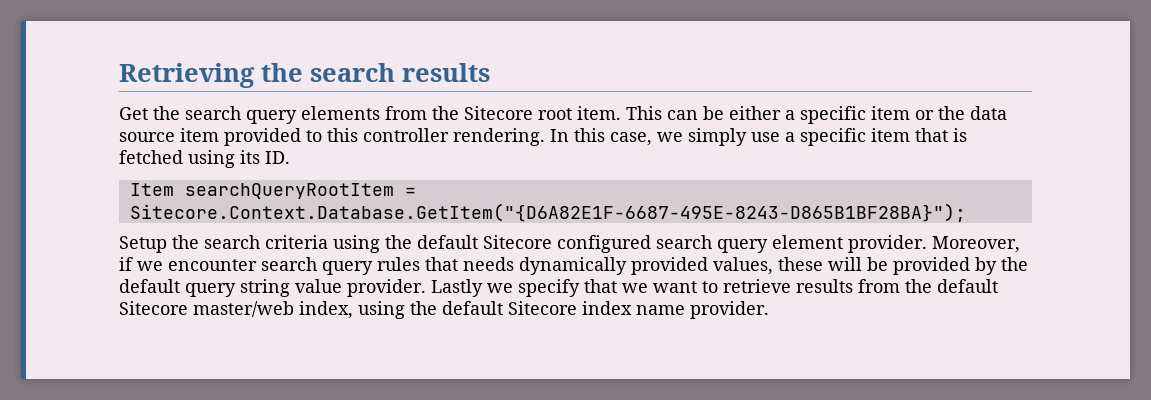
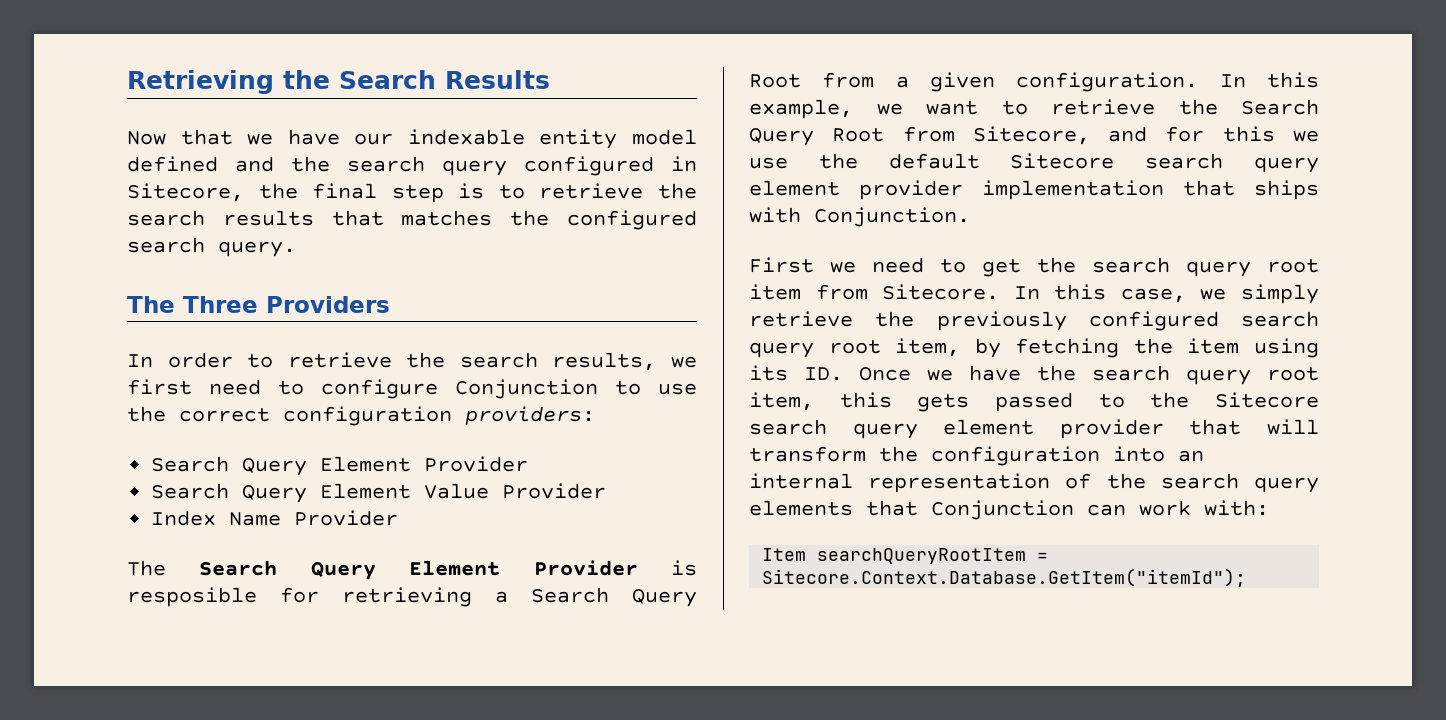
- Retrieving the search results
- Get the search query elements from the Sitecore root item. This can be either a specific item or the data source item provided to this controller rendering.
+ Retrieving the Search Results
+ Now that we have our indexable entity model defined and the search query configured in Sitecore, the final step is to retrieve the search results that matches the configured search query.
+ The Three Providers
+ In order to retrieve the search results, we first need to configure Conjunction to use the correct configuration providers:
+ Search Query Element Provider
+ Search Query Element Value Provider
+ Index Name Provider
+ The Search Query Element Provider is resposible for retrieving a Search Query Root from a given configuration. In this example, we want to retrieve the Search Query Root from Sitecore, and for this we use the default Sitecore search query element provider implementation that ships with Conjunction.
+ First we need to get the search query root item from Sitecore.
- In this case, we simply use a specific item that is fetched using its ID.
- Item searchQueryRootItem = Sitecore.Context.Database.GetItem("{D6A82E1F-6687-495E-8243-D865B1BF28BA}");
- Setup the search criteria using the default Sitecore configured search query element provider. Moreover, if we encounter search query rules that needs dynamically provided values, these will be provided by the default query string value provider. Lastly we specify that we want to retrieve results from the default Sitecore master/web index, using the default Sitecore index name provider.
+ In this case, we simply retrieve the previously configured search query root item, by fetching the item using its ID. Once we have the search query root item, this gets passed to the Sitecore search query element provider that will transform the configuration into an internal representation of the search query elements that Conjunction can work with:
+ Item searchQueryRootItem = Sitecore.Context.Database.GetItem("itemId");

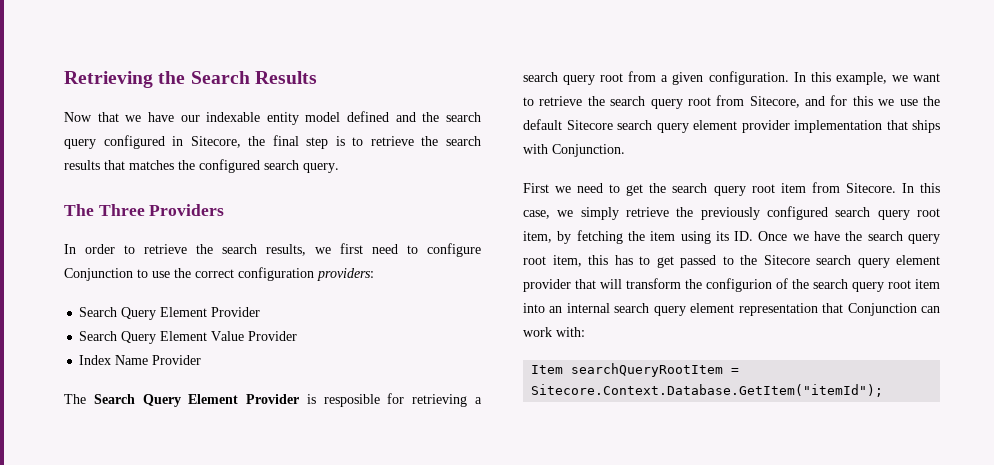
- The Search Query Element Provider is resposible for retrieving a Search Query Root from a given configuration.
+ The Search Query Element Provider is resposible for retrieving a search query root from a given configuration.
- In this example, we want to retrieve the Search Query Root from Sitecore, and for this we use the default Sitecore search query element provider implementation that ships with Conjunction.
+ In this example, we want to retrieve the search query root from Sitecore, and for this we use the default Sitecore search query element provider implementation that ships with Conjunction.
- In this case, we simply retrieve the previously configured search query root item, by fetching the item using its ID. Once we have the search query root item, this gets passed to the Sitecore search query element provider that will transform the configuration into an internal representation of the search query elements that Conjunction can work with:
+ In this case, we simply retrieve the previously configured search query root item, by fetching the item using its ID. Once we have the search query root item, this has to get passed to the Sitecore search query element provider that will transform the configurion of the search query root item into an internal search query element representation that Conjunction can work with:

